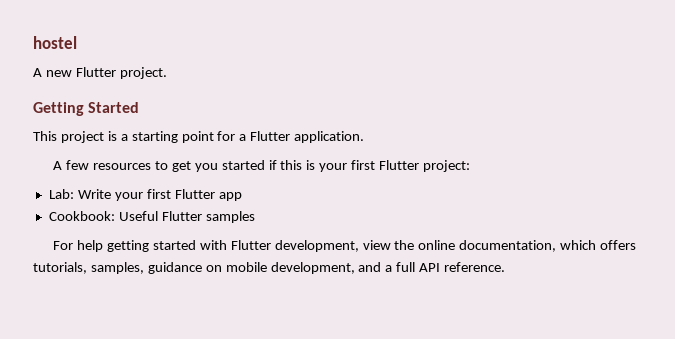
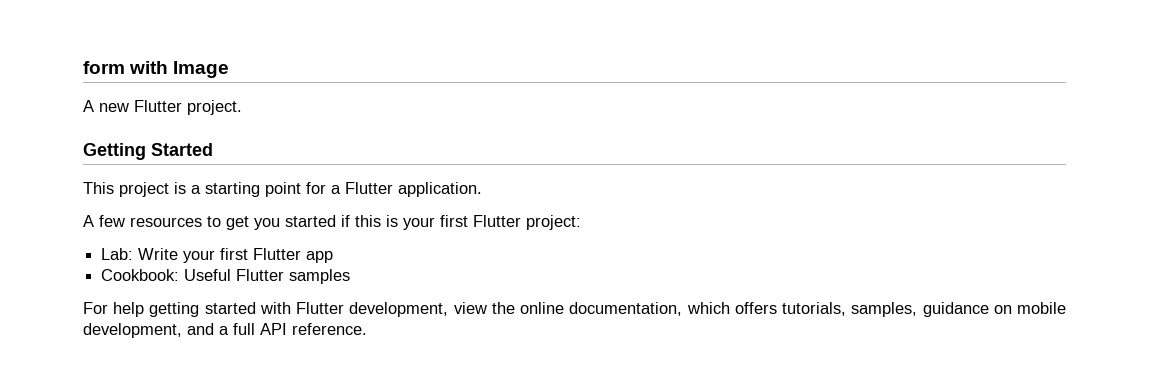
- hostel
+ form with Image

